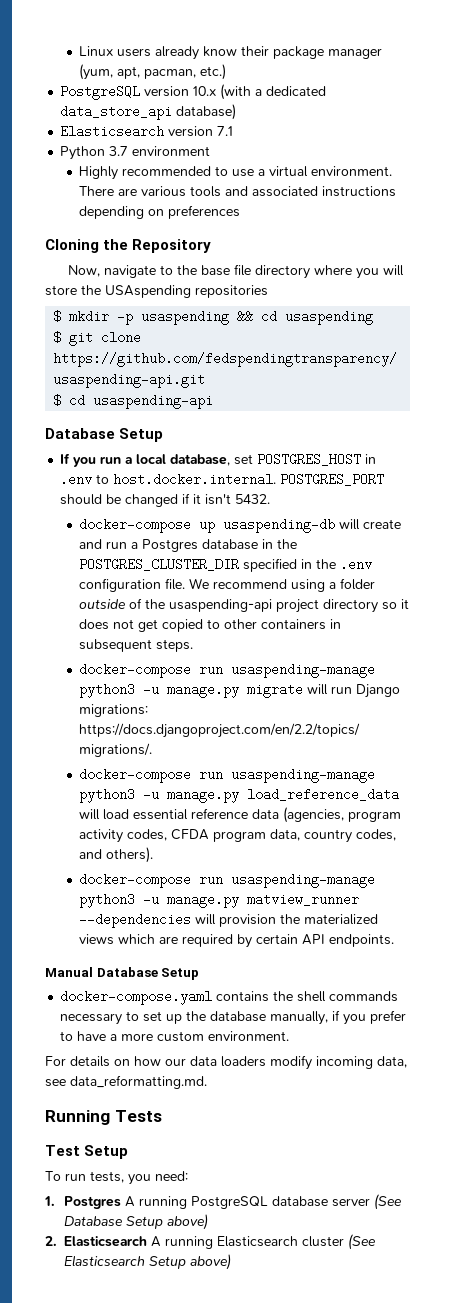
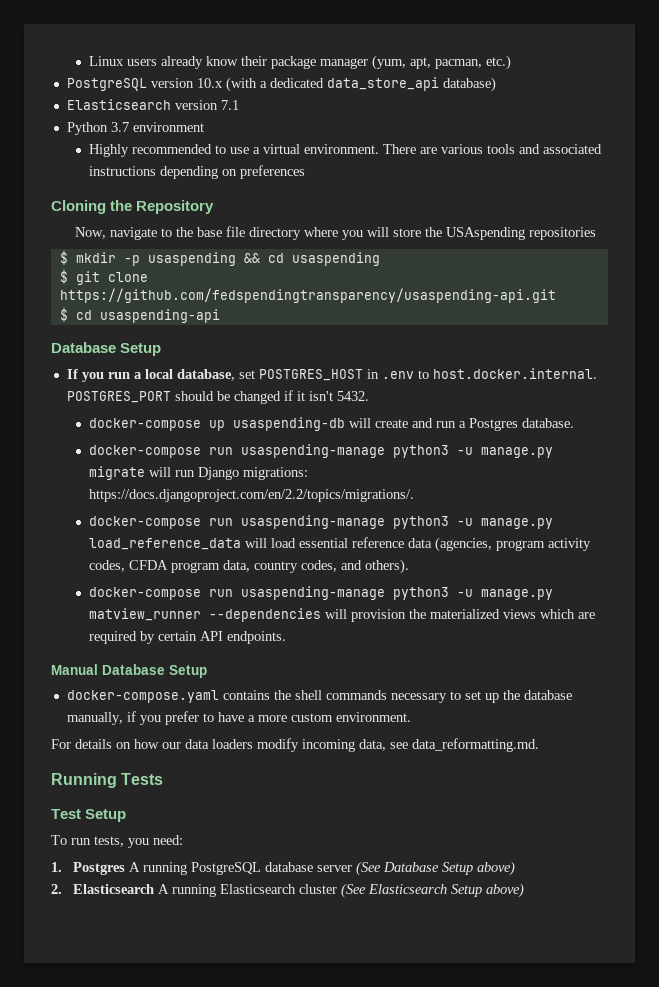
- docker-compose up usaspending-db will create and run a Postgres database in the POSTGRES_CLUSTER_DIR specified in the .env configuration file. We recommend using a folder outside of the usaspending-api project directory so it does not get copied to other containers in subsequent steps.
+ docker-compose up usaspending-db will create and run a Postgres database.

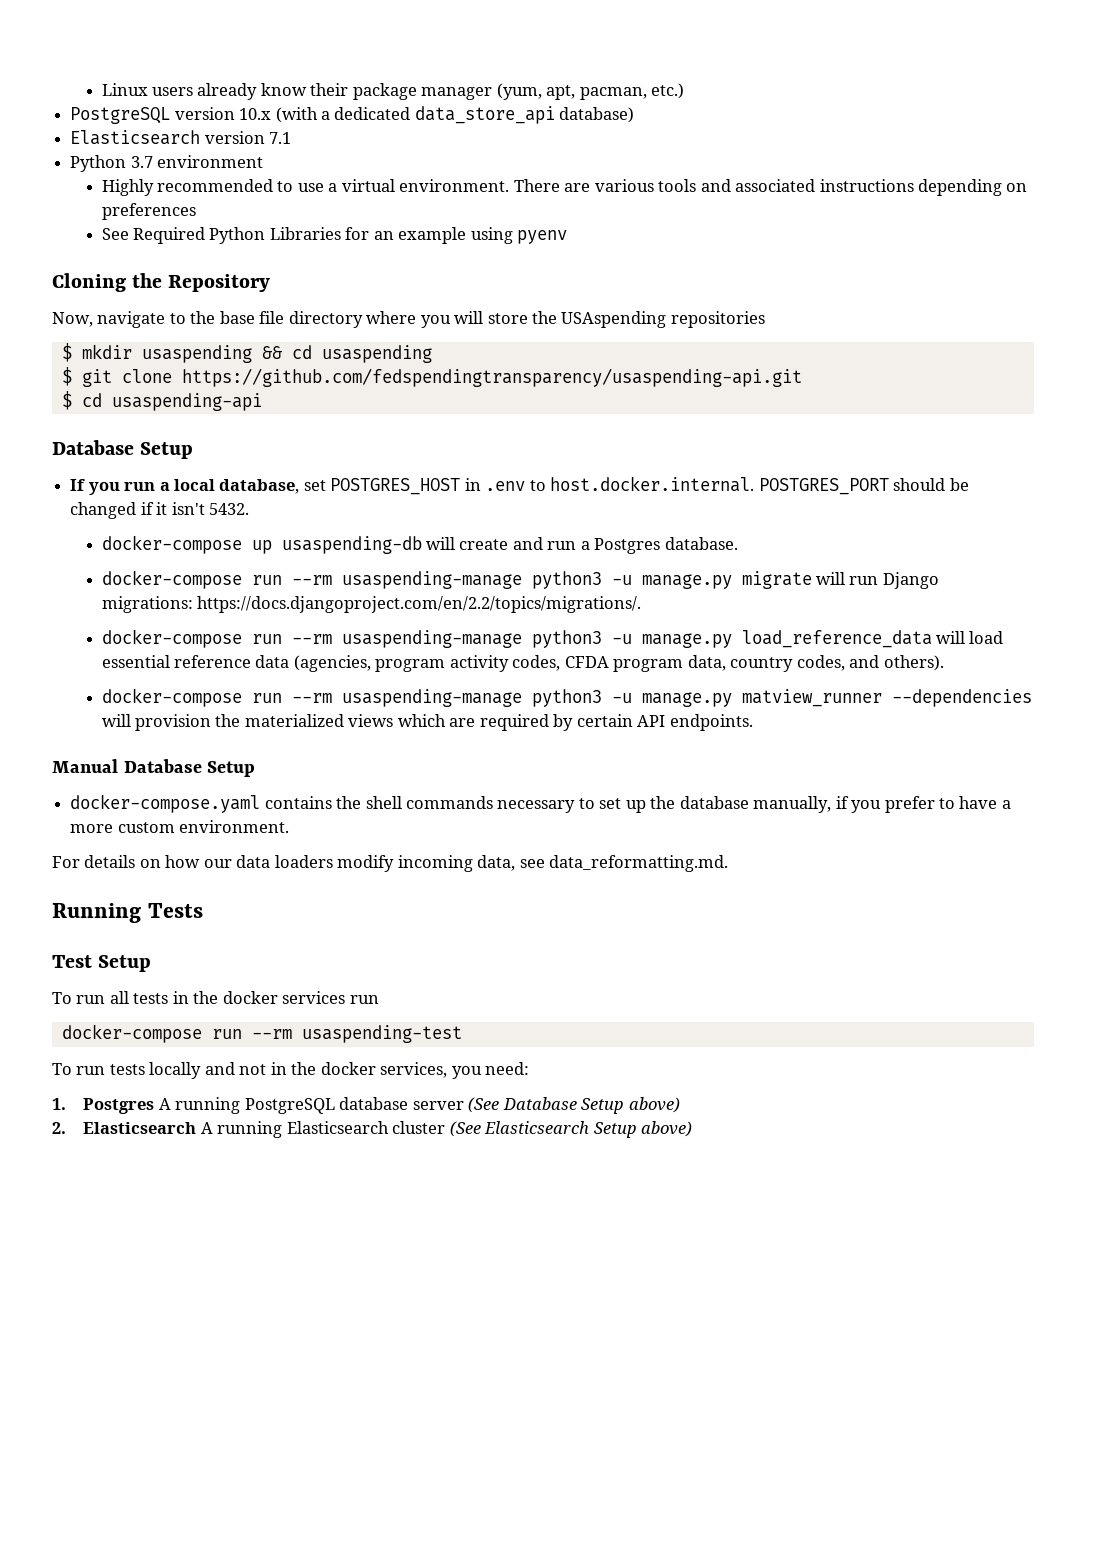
+ See Required Python Libraries for an example using pyenv
- $ mkdir -p usaspending && cd usaspending
+ $ mkdir usaspending && cd usaspending
- docker-compose run usaspending-manage python3 -u manage.py migrate will run Django migrations: https://docs.djangoproject.com/en/2.2/topics/migrations/.
+ docker-compose run --rm usaspending-manage python3 -u manage.py migrate will run Django migrations: https://docs.djangoproject.com/en/2.2/topics/migrations/.
- docker-compose run usaspending-manage python3 -u manage.py load_reference_data will load essential reference data (agencies, program activity codes, CFDA program data, country codes, and others).
+ docker-compose run --rm usaspending-manage python3 -u manage.py load_reference_data will load essential reference data (agencies, program activity codes, CFDA program data, country codes, and others).
- docker-compose run usaspending-manage python3 -u manage.py matview_runner --dependencies will provision the materialized views which are required by certain API endpoints.
+ docker-compose run --rm usaspending-manage python3 -u manage.py matview_runner --dependencies will provision the materialized views which are required by certain API endpoints.
- To run tests, you need:
+ To run all tests in the docker services run
+ docker-compose run --rm usaspending-test
+ To run tests locally and not in the docker services, you need:

